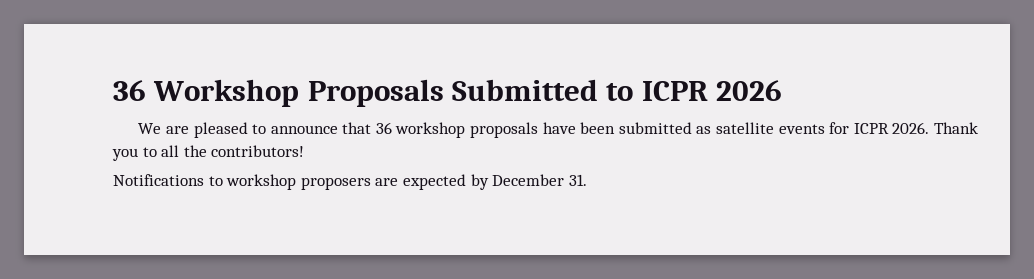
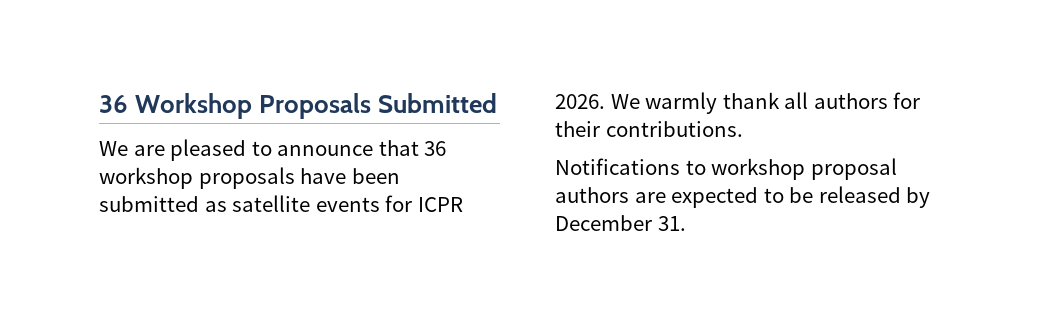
- 36 Workshop Proposals Submitted to ICPR 2026
+ 36 Workshop Proposals Submitted
- Thank you to all the contributors!
- Notifications to workshop proposers are expected by December 31.
+ We warmly thank all authors for their contributions.
+ Notifications to workshop proposal authors are expected to be released by December 31.

